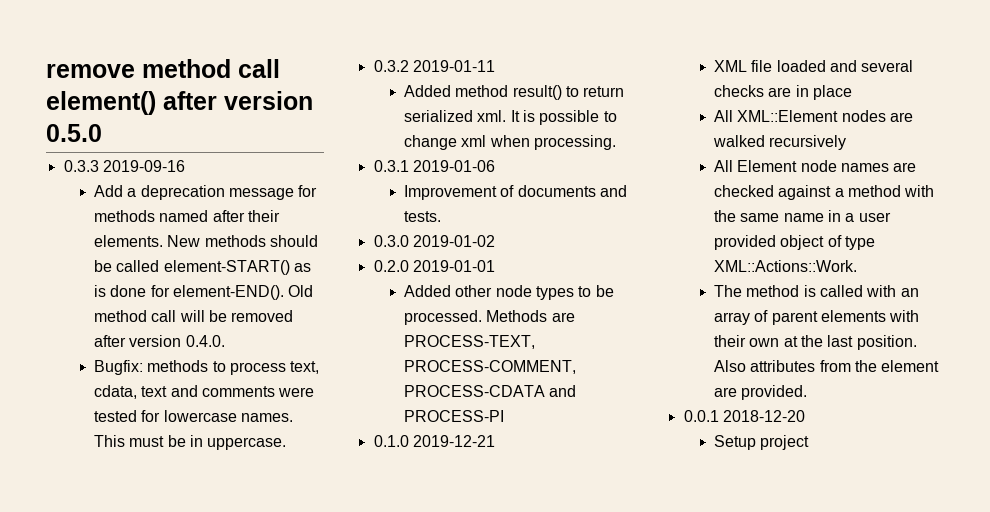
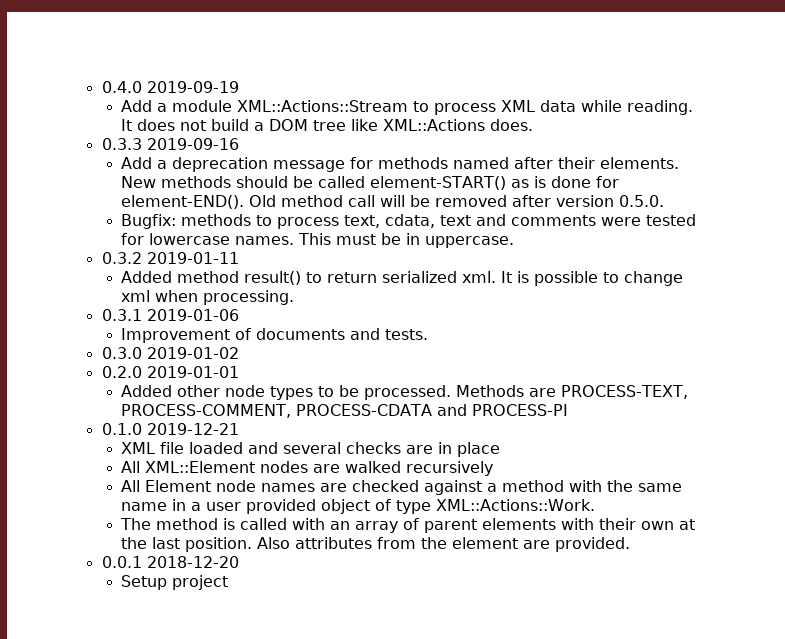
- remove method call element() after version 0.5.0
+ 0.4.0 2019-09-19
+ Add a module XML::Actions::Stream to process XML data while reading. It does not build a DOM tree like XML::Actions does.
- Old method call will be removed after version 0.4.0.
+ Old method call will be removed after version 0.5.0.

